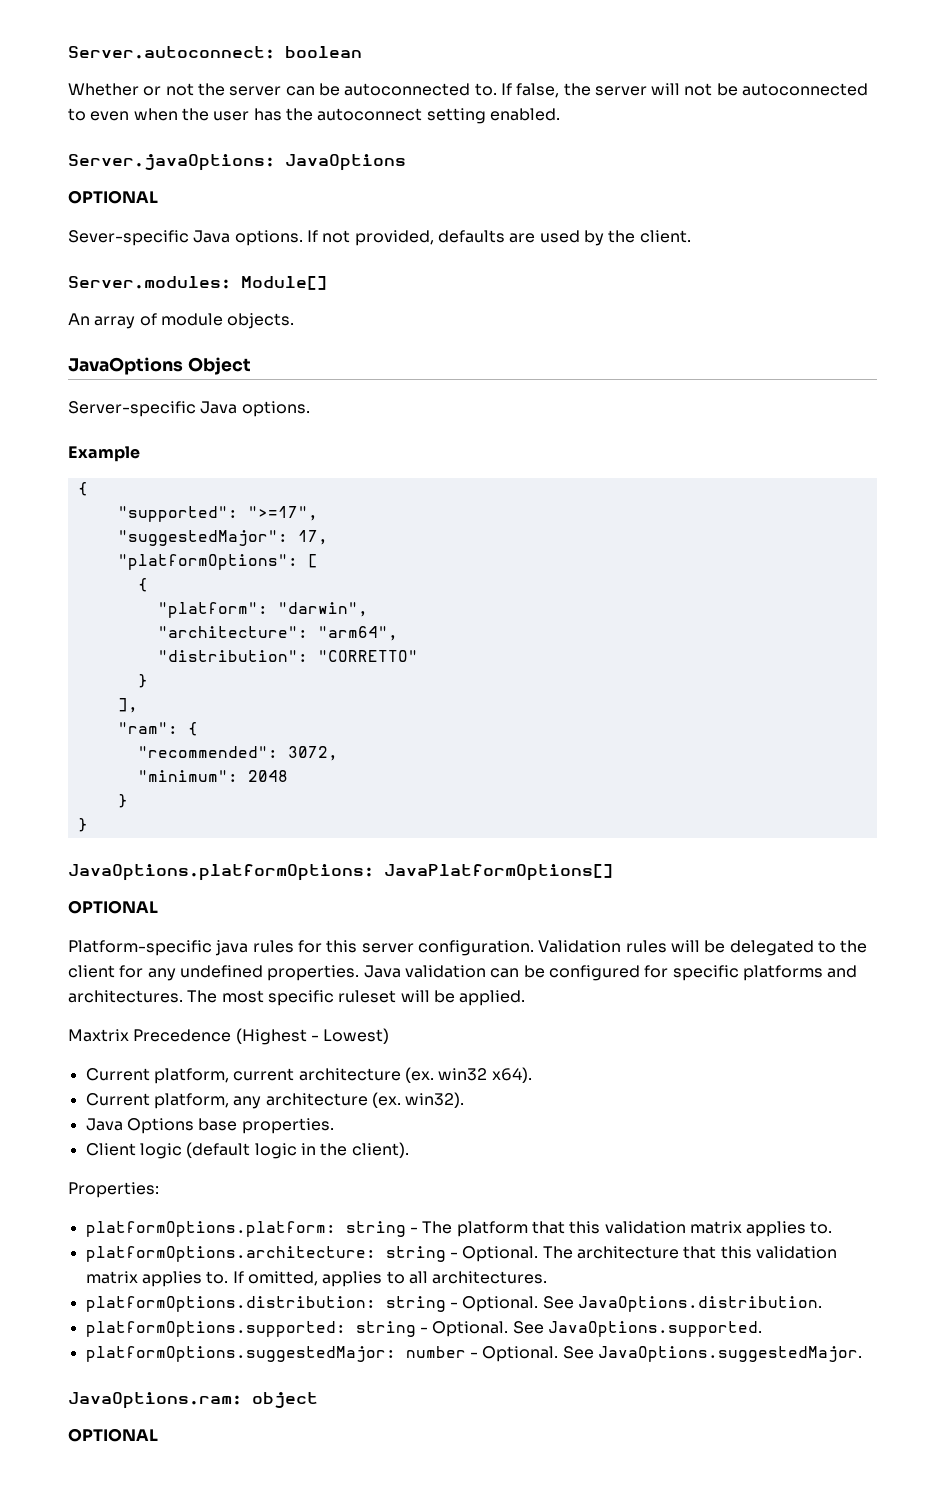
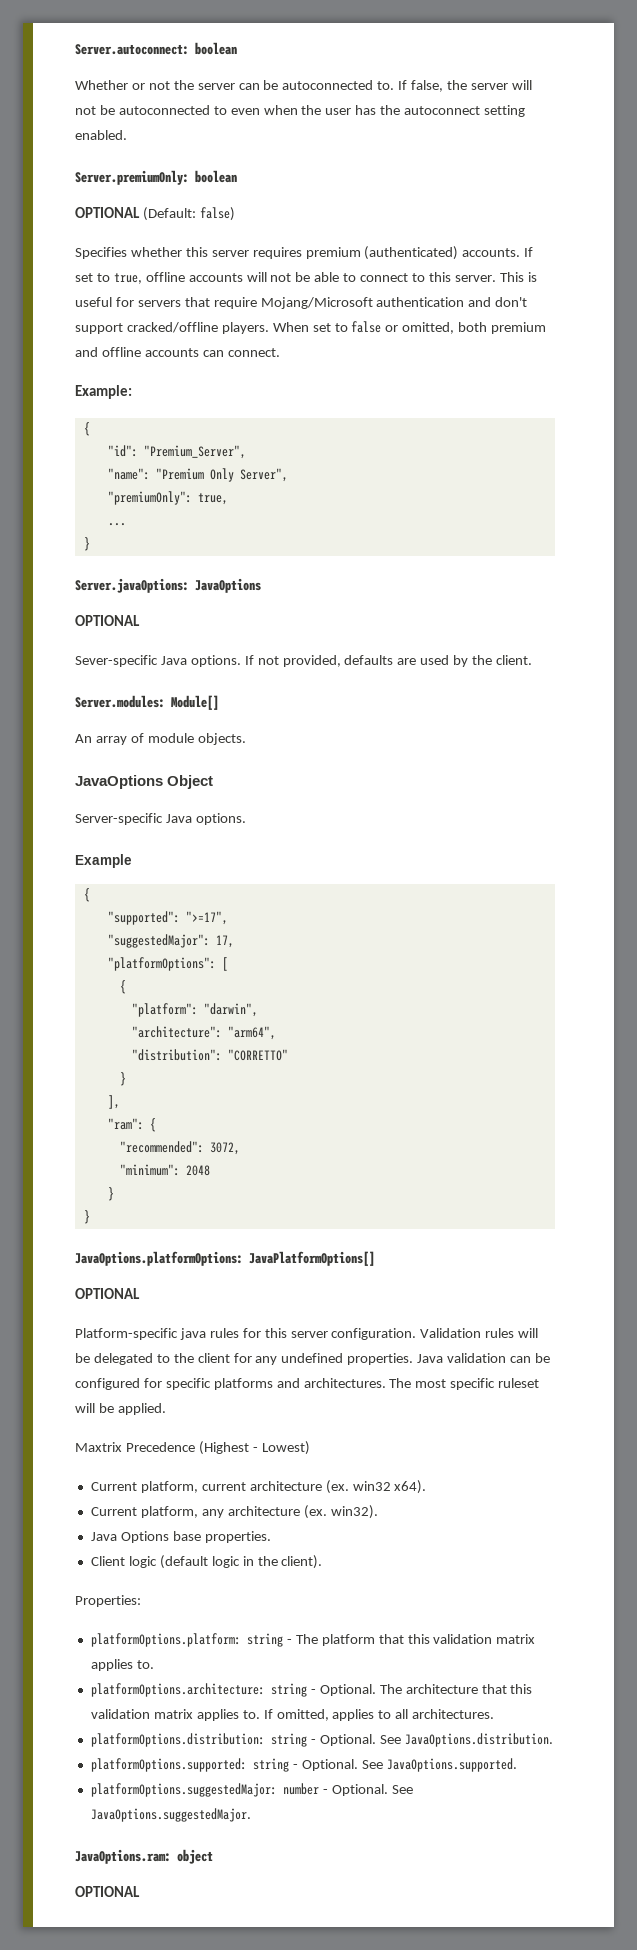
+ Server.premiumOnly: boolean
+ OPTIONAL (Default: false)
+ Specifies whether this server requires premium (authenticated) accounts. If set to true, offline accounts will not be able to connect to this server. This is useful for servers that require Mojang/Microsoft authentication and don't support cracked/offline players. When set to false or omitted, both premium and offline accounts can connect.
+ Example:
+ {
+ "id": "Premium_Server",
+ "name": "Premium Only Server",
+ "premiumOnly": true,
+ ...
+ }

